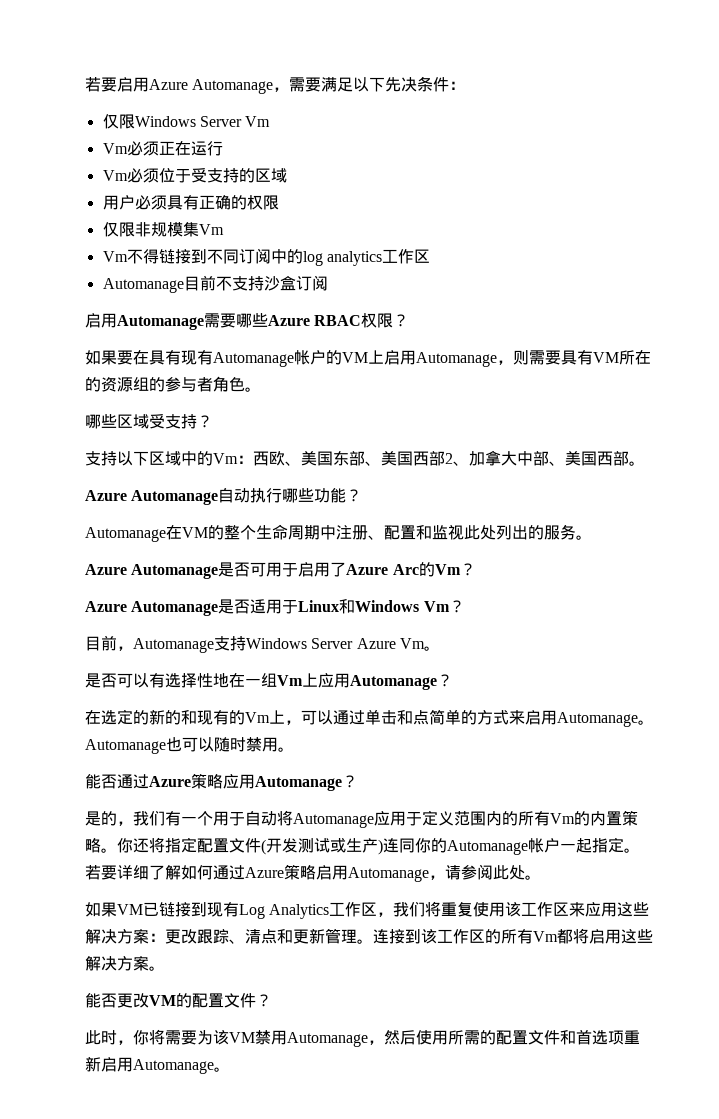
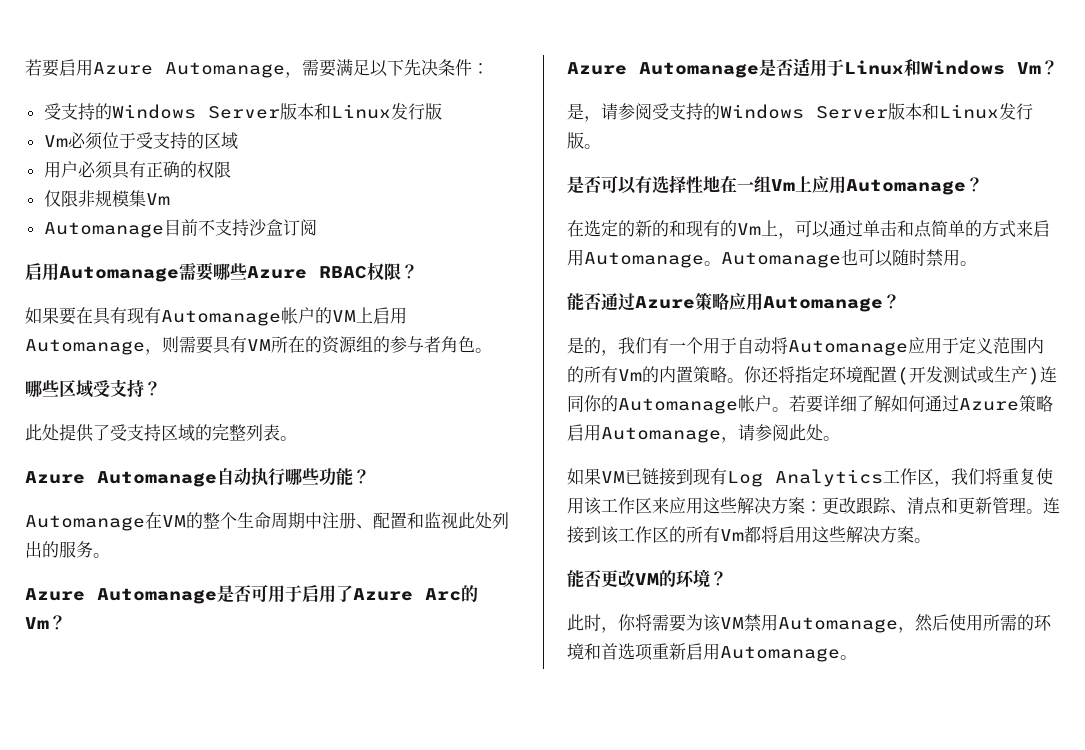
  若要启用Azure Automanage，需要满足以下先决条件：
- 仅限Windows Server Vm
- Vm必须正在运行
+ 受支持的Windows Server版本和Linux发行版
- Vm不得链接到不同订阅中的log analytics工作区
- 支持以下区域中的Vm：西欧、美国东部、美国西部2、加拿大中部、美国西部。
+ 此处提供了受支持区域的完整列表。
- 目前，Automanage支持Windows Server Azure Vm。
+ 是，请参阅受支持的Windows Server版本和Linux发行版。
- 你还将指定配置文件(开发测试或生产)连同你的Automanage帐户一起指定。
+ 你还将指定环境配置(开发测试或生产)连同你的Automanage帐户。
- 能否更改VM的配置文件？
+ 能否更改VM的环境？
- 此时，你将需要为该VM禁用Automanage，然后使用所需的配置文件和首选项重新启用Automanage。
+ 此时，你将需要为该VM禁用Automanage，然后使用所需的环境和首选项重新启用Automanage。

